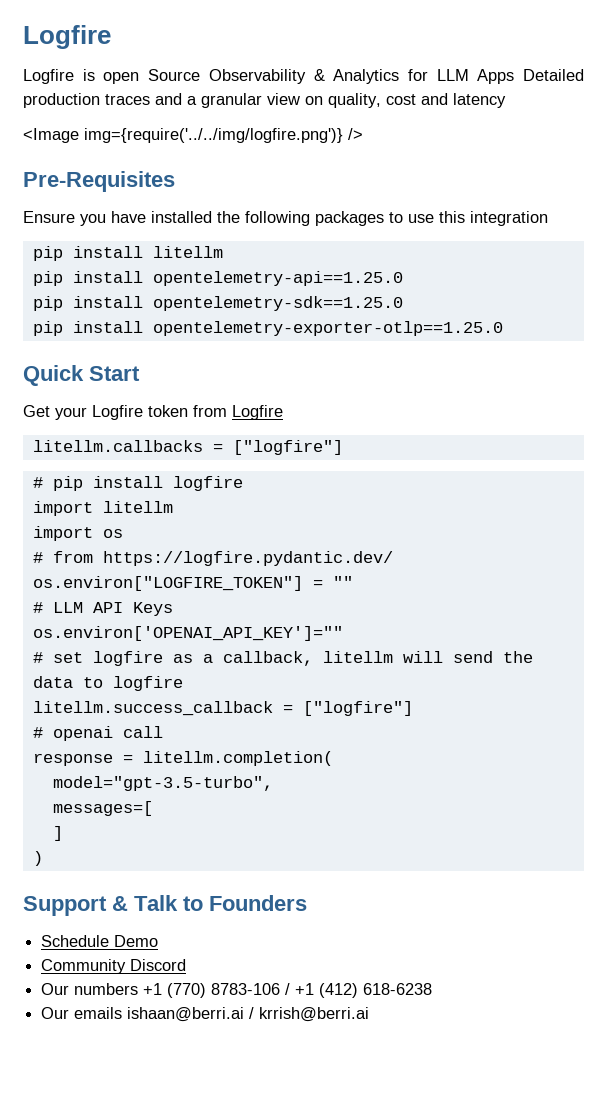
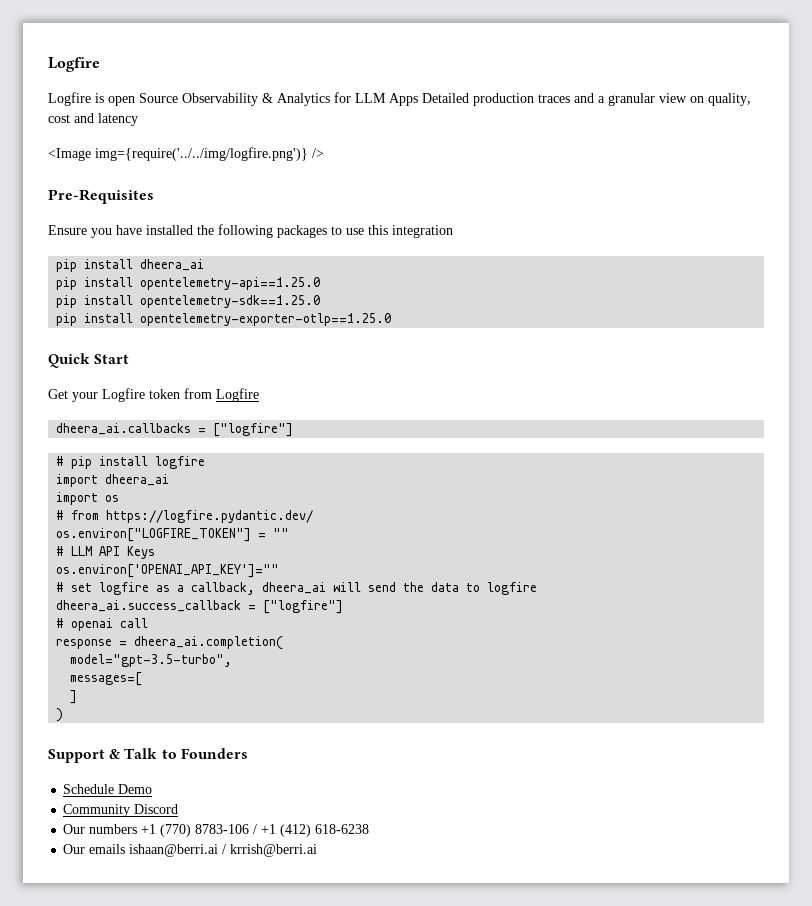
- pip install litellm
+ pip install dheera_ai
- litellm.callbacks = ["logfire"]
+ dheera_ai.callbacks = ["logfire"]
- import litellm
+ import dheera_ai
- # set logfire as a callback, litellm will send the data to logfire
+ # set logfire as a callback, dheera_ai will send the data to logfire
- litellm.success_callback = ["logfire"]
+ dheera_ai.success_callback = ["logfire"]
- response = litellm.completion(
+ response = dheera_ai.completion(

